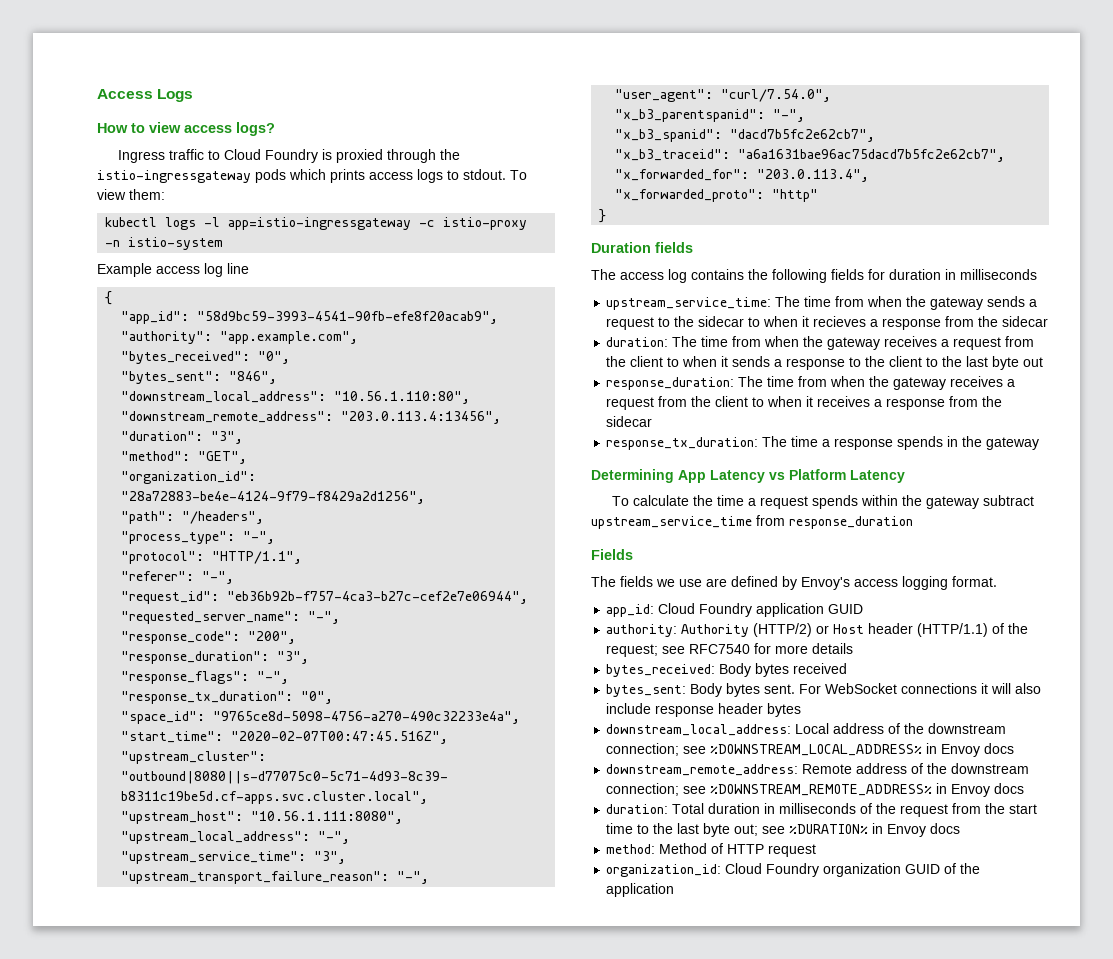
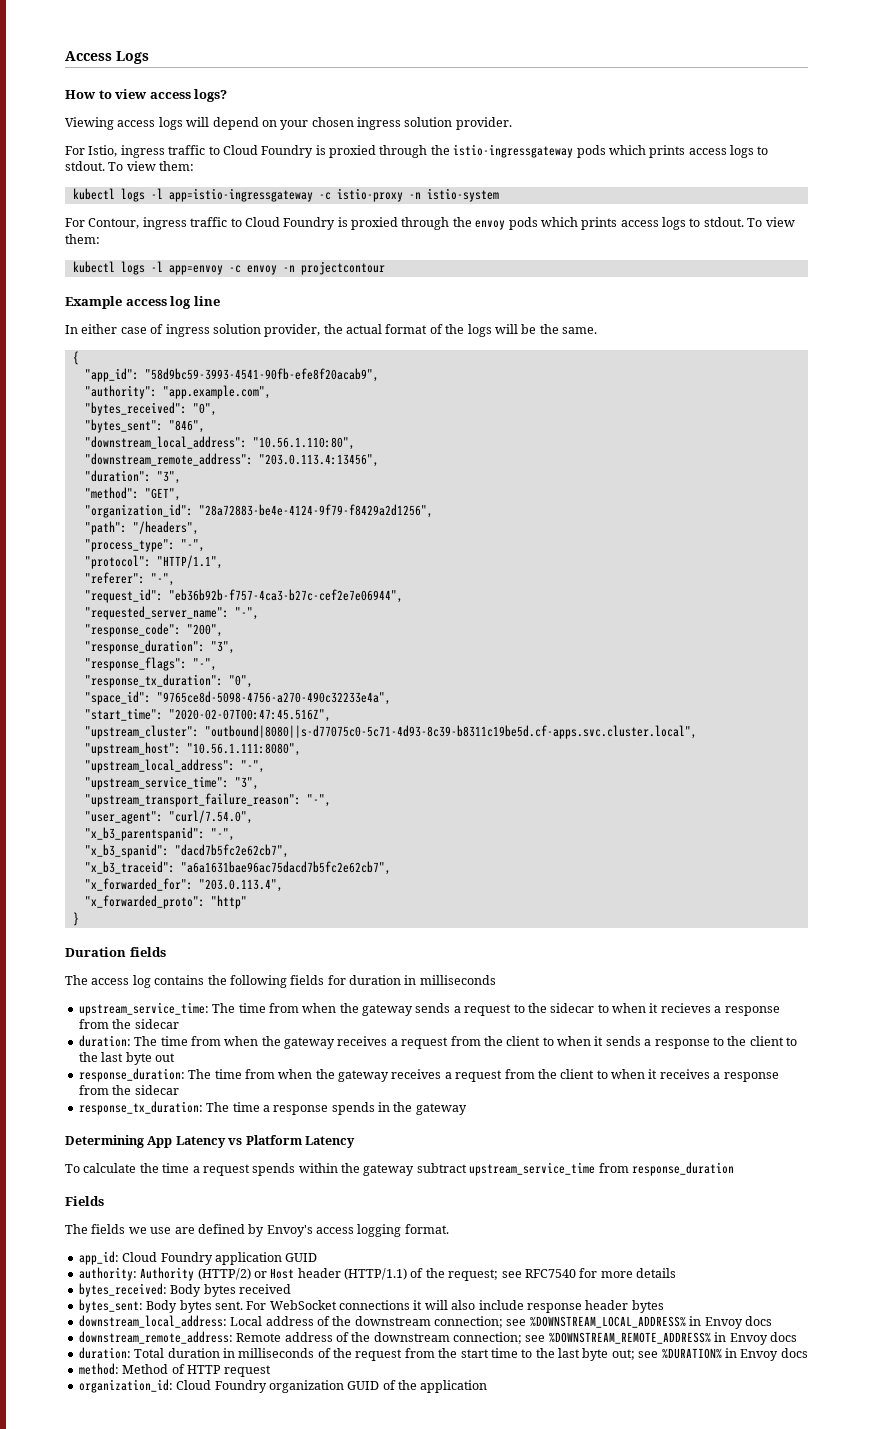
- Ingress traffic to Cloud Foundry is proxied through the istio-ingressgateway pods which prints access logs to stdout.
+ Viewing access logs will depend on your chosen ingress solution provider.
+ For Istio, ingress traffic to Cloud Foundry is proxied through the istio-ingressgateway pods which prints access logs to stdout.
+ For Contour, ingress traffic to Cloud Foundry is proxied through the envoy pods which prints access logs to stdout. To view them:
+ kubectl logs -l app=envoy -c envoy -n projectcontour
  Example access log line
+ In either case of ingress solution provider, the actual format of the logs will be the same.

